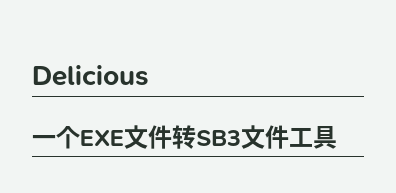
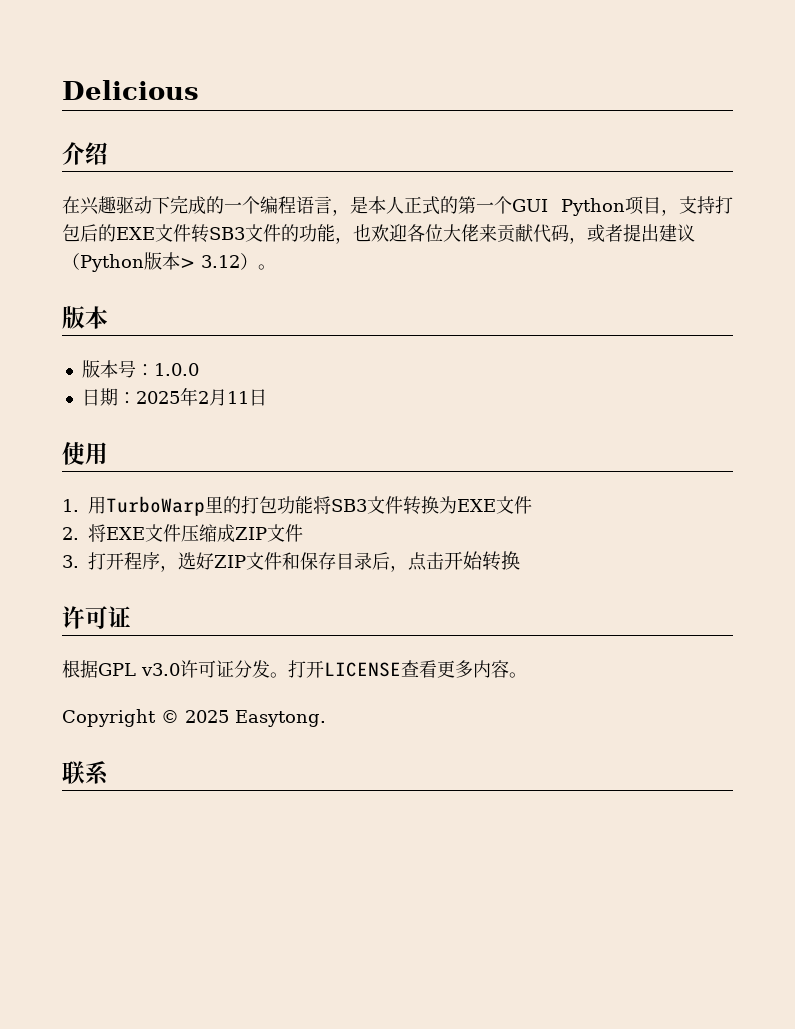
- 一个EXE文件转SB3文件工具
+ 介绍
+ 在兴趣驱动下完成的一个编程语言，是本人正式的第一个GUI Python项目，支持打包后的EXE文件转SB3文件的功能，也欢迎各位大佬来贡献代码，或者提出建议（Python版本> 3.12）。
+ 版本
+ 版本号：1.0.0
+ 日期：2025年2月11日
+ 使用
+ 1.用TurboWarp里的打包功能将SB3文件转换为EXE文件
+ 2.将EXE文件压缩成ZIP文件
+ 3.打开程序，选好ZIP文件和保存目录后，点击开始转换
+ 许可证
+ 根据GPL v3.0许可证分发。打开LICENSE查看更多内容。
+ Copyright © 2025 Easytong.
+ 联系

